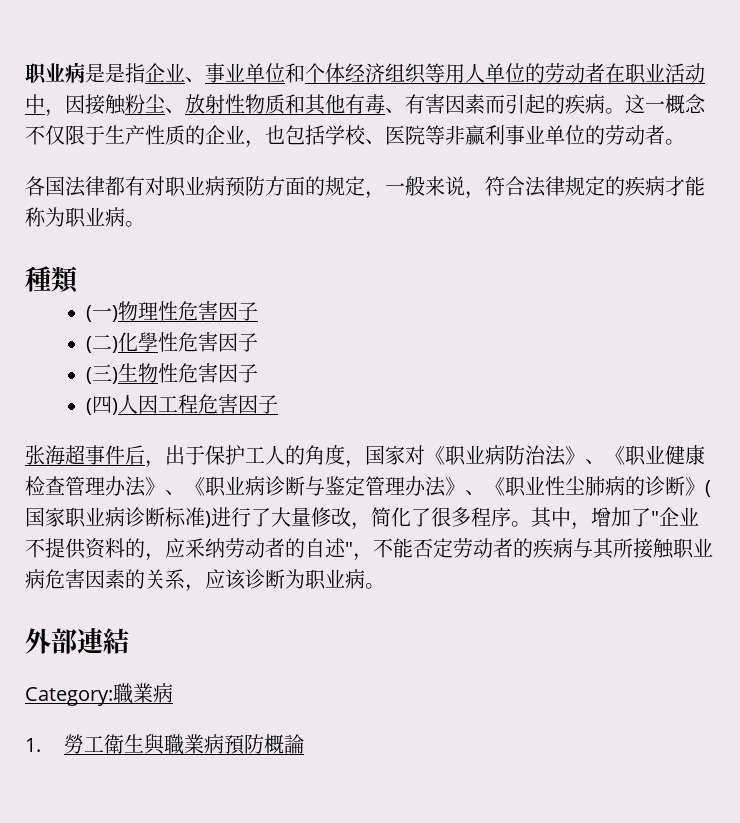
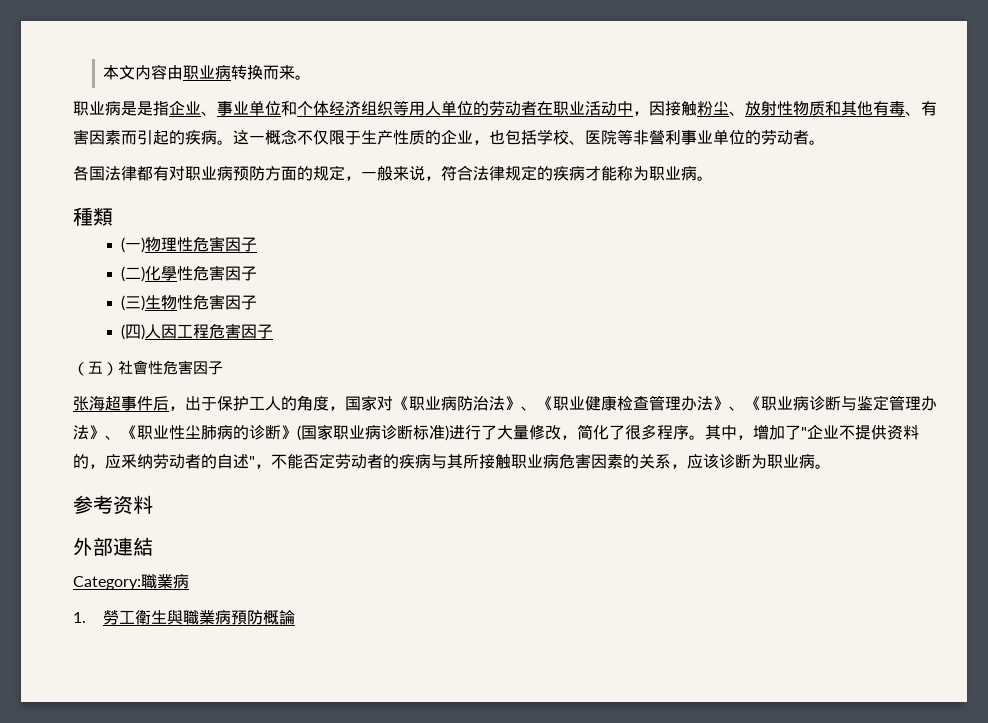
+ 本文内容由职业病转换而来。
- 这一概念不仅限于生产性质的企业，也包括学校、医院等非赢利事业单位的劳动者。
+ 这一概念不仅限于生产性质的企业，也包括学校、医院等非營利事业单位的劳动者。
+ （五）社會性危害因子
+ 参考资料

